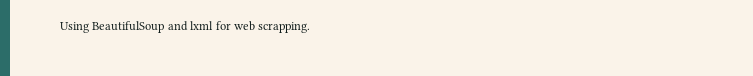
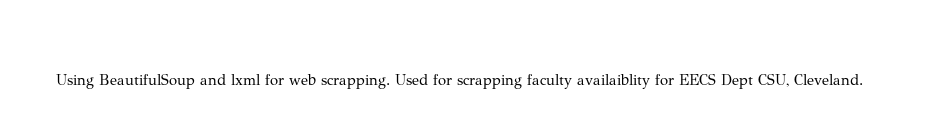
+ Used for scrapping faculty availaiblity for EECS Dept CSU, Cleveland.

